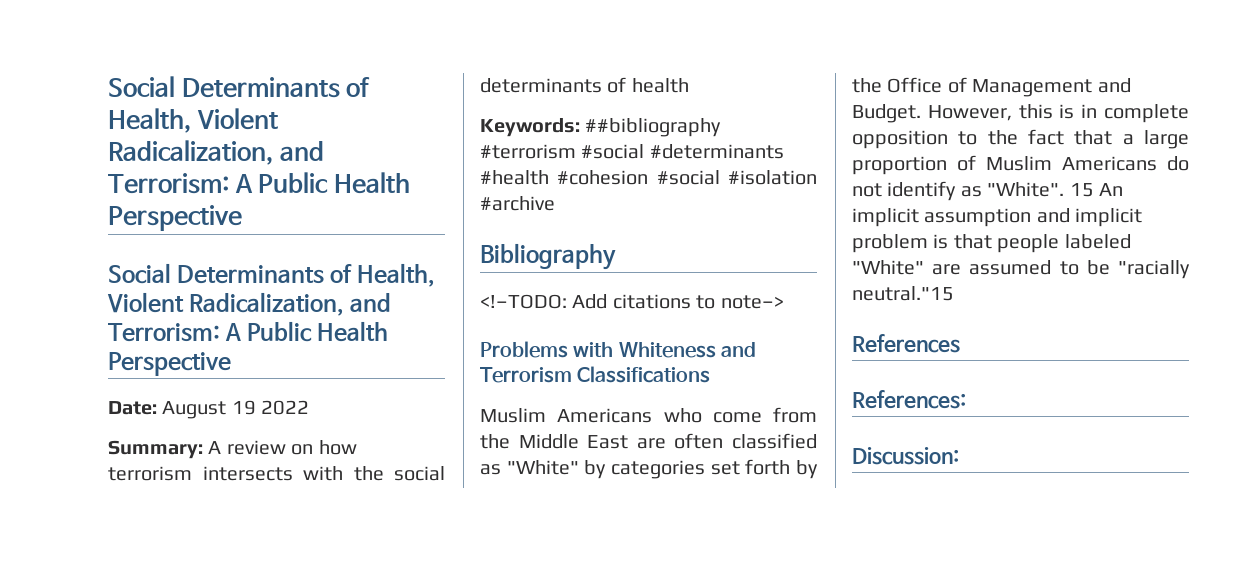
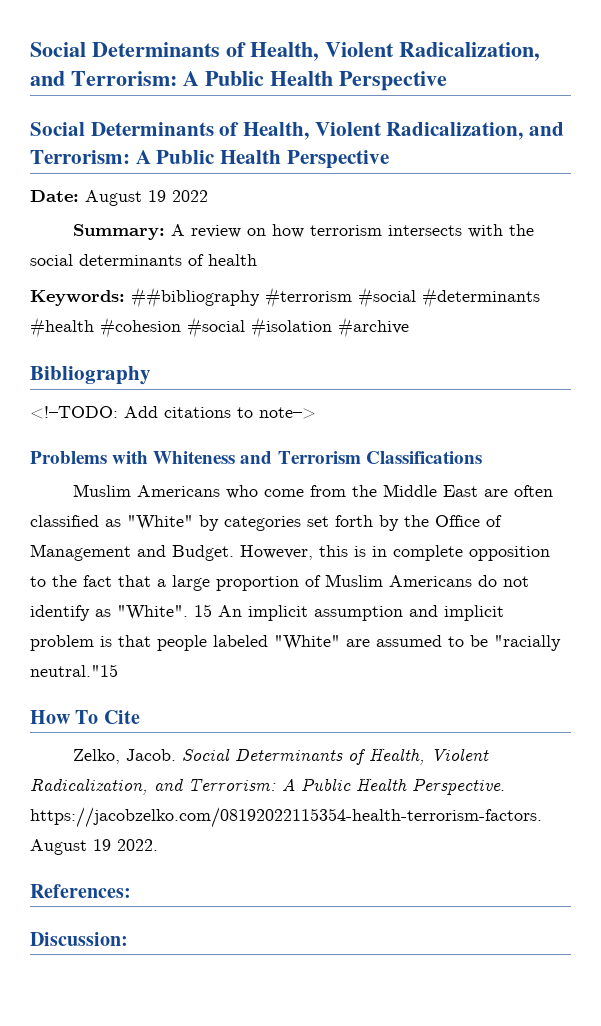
- References
+ How To Cite
+ Zelko, Jacob. Social Determinants of Health, Violent Radicalization, and Terrorism: A Public Health Perspective. https://jacobzelko.com/08192022115354-health-terrorism-factors. August 19 2022.

